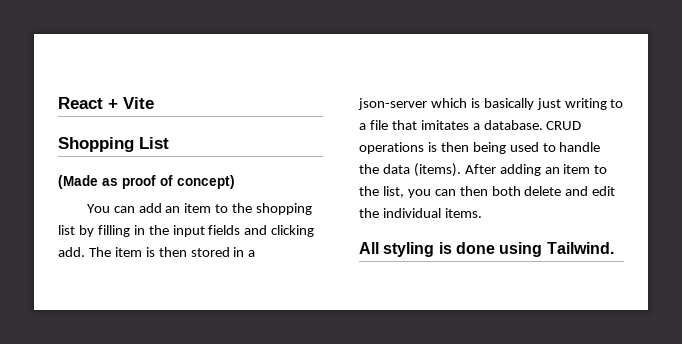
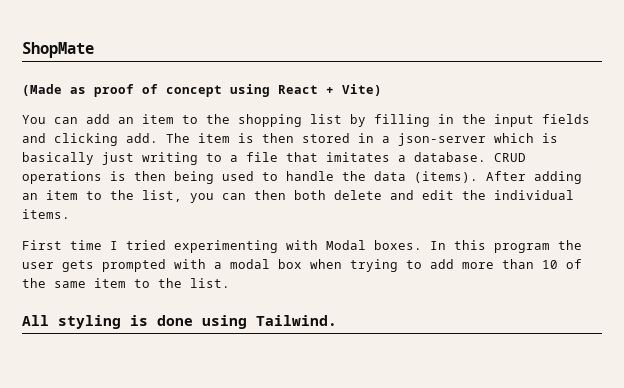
- React + Vite
- Shopping List
+ ShopMate
- (Made as proof of concept)
+ (Made as proof of concept using React + Vite)
+ First time I tried experimenting with Modal boxes. In this program the user gets prompted with a modal box when trying to add more than 10 of the same item to the list.

